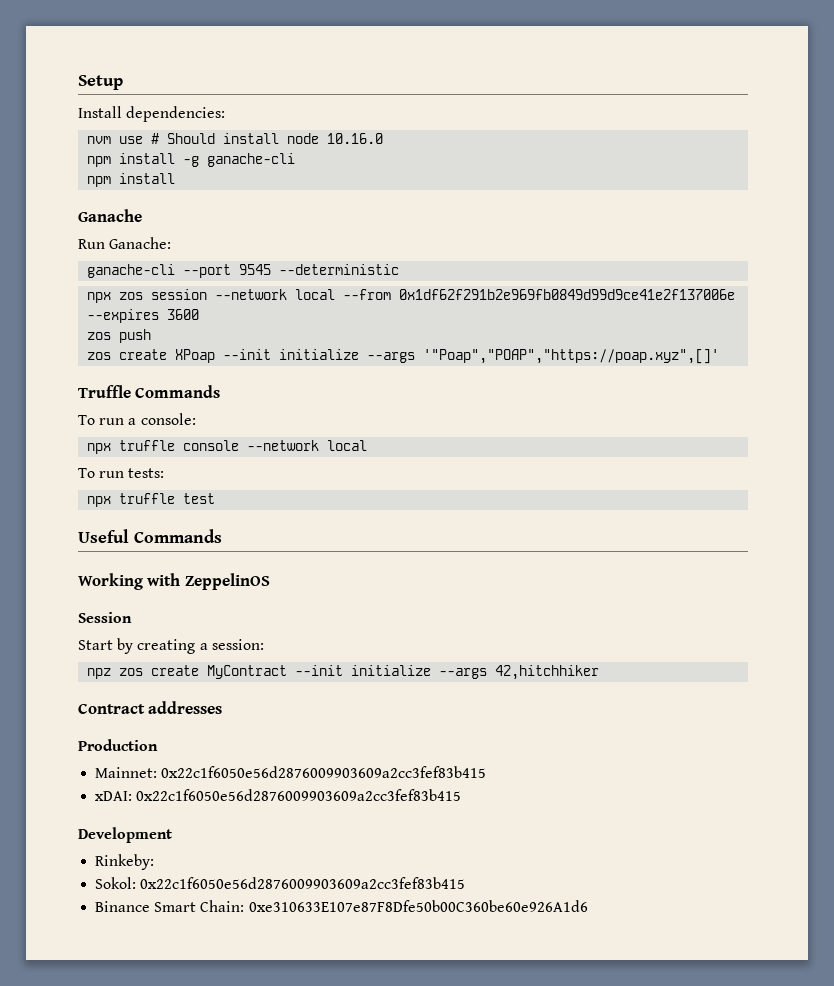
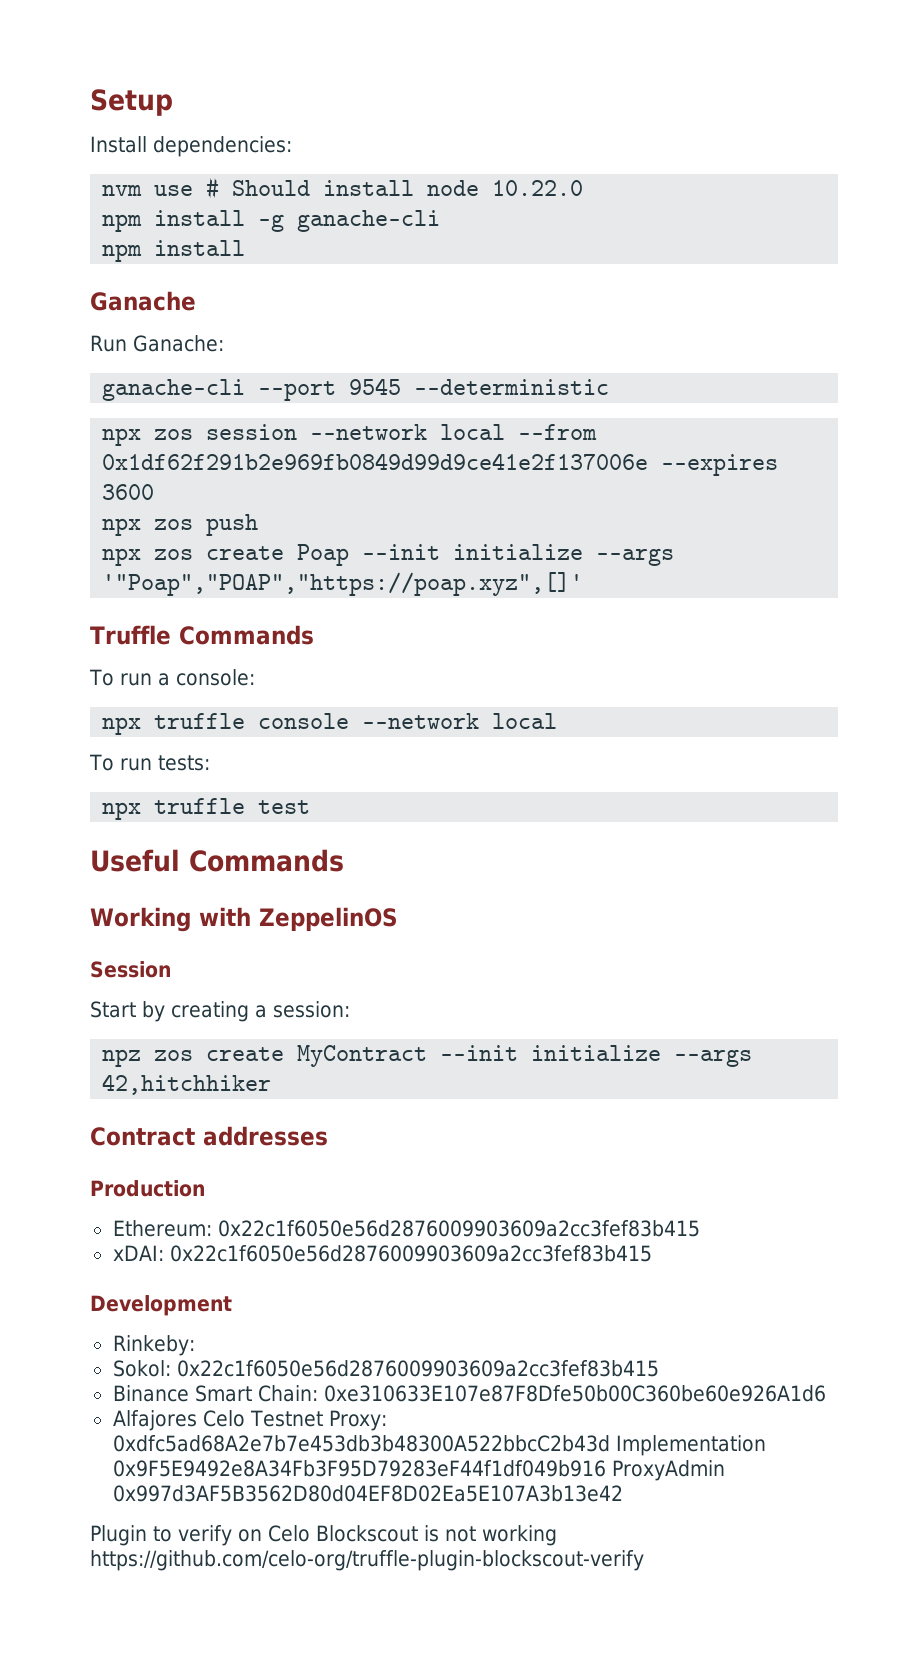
- nvm use # Should install node 10.16.0
+ nvm use # Should install node 10.22.0
- zos push
+ npx zos push
- zos create XPoap --init initialize --args '"Poap","POAP","https://poap.xyz",[]'
+ npx zos create Poap --init initialize --args '"Poap","POAP","https://poap.xyz",[]'
- Mainnet: 0x22c1f6050e56d2876009903609a2cc3fef83b415
+ Ethereum: 0x22c1f6050e56d2876009903609a2cc3fef83b415
+ Alfajores Celo Testnet Proxy: 0xdfc5ad68A2e7b7e453db3b48300A522bbcC2b43d Implementation 0x9F5E9492e8A34Fb3F95D79283eF44f1df049b916 ProxyAdmin 0x997d3AF5B3562D80d04EF8D02Ea5E107A3b13e42
+ Plugin to verify on Celo Blockscout is not working https://github.com/celo-org/truffle-plugin-blockscout-verify

